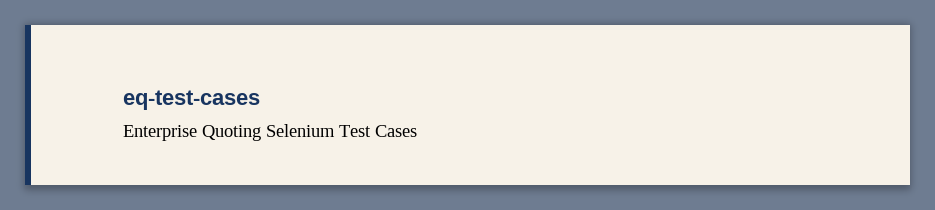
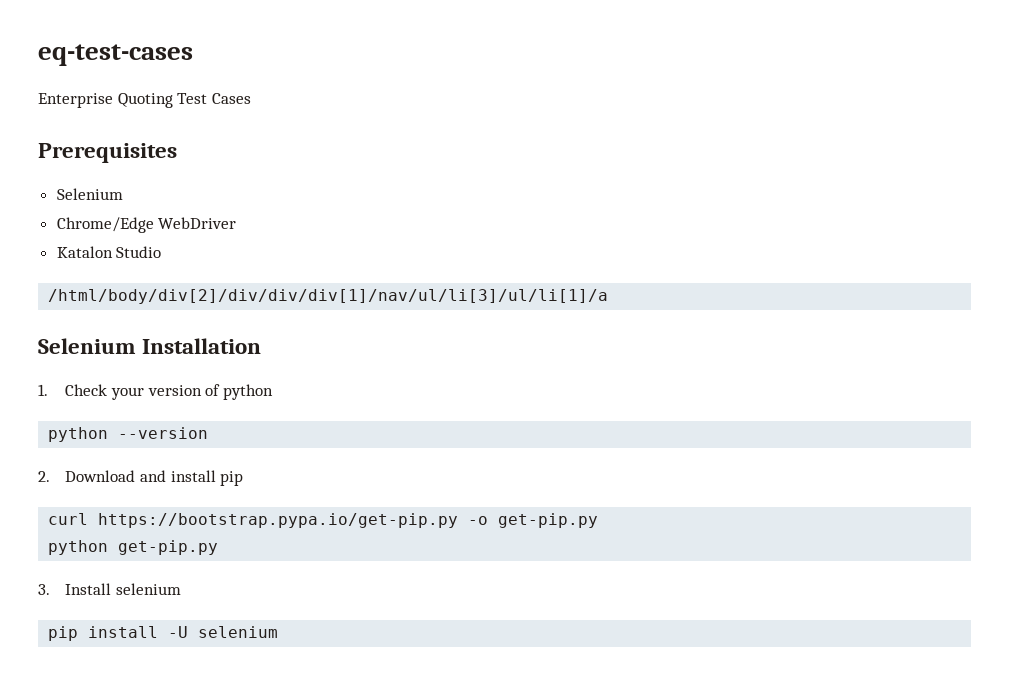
- Enterprise Quoting Selenium Test Cases
+ Enterprise Quoting Test Cases
+ Prerequisites
+ Selenium
+ Chrome/Edge WebDriver
+ Katalon Studio
+ /html/body/div[2]/div/div/div[1]/nav/ul/li[3]/ul/li[1]/a
+ Selenium Installation
+ 1. Check your version of python
+ python --version
+ 2. Download and install pip
+ curl https://bootstrap.pypa.io/get-pip.py -o get-pip.py
+ python get-pip.py
+ 3. Install selenium
+ pip install -U selenium

